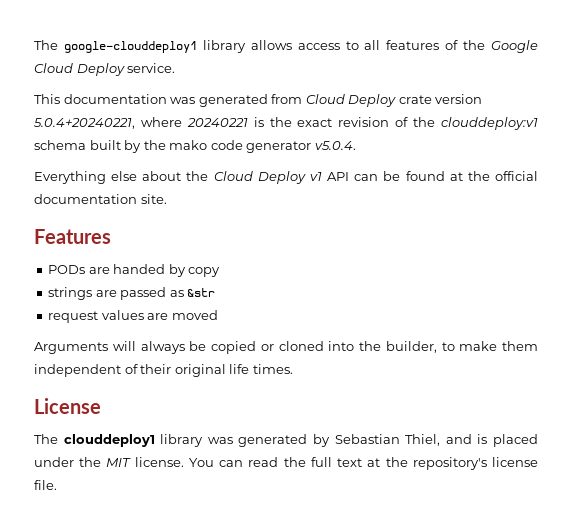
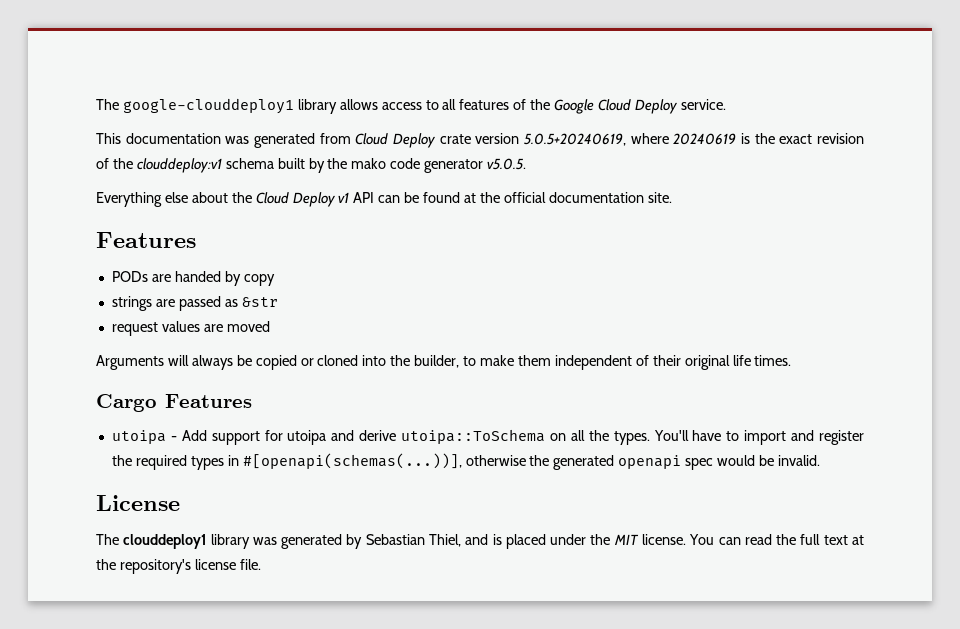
- This documentation was generated from Cloud Deploy crate version 5.0.4+20240221, where 20240221 is the exact revision of the clouddeploy:v1 schema built by the mako code generator v5.0.4.
+ This documentation was generated from Cloud Deploy crate version 5.0.5+20240619, where 20240619 is the exact revision of the clouddeploy:v1 schema built by the mako code generator v5.0.5.
+ Cargo Features
+ utoipa - Add support for utoipa and derive utoipa::ToSchema on all the types. You'll have to import and register the required types in #[openapi(schemas(...))], otherwise the generated openapi spec would be invalid.

